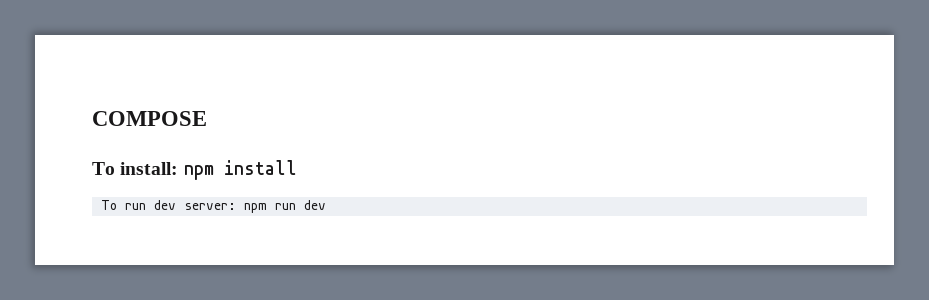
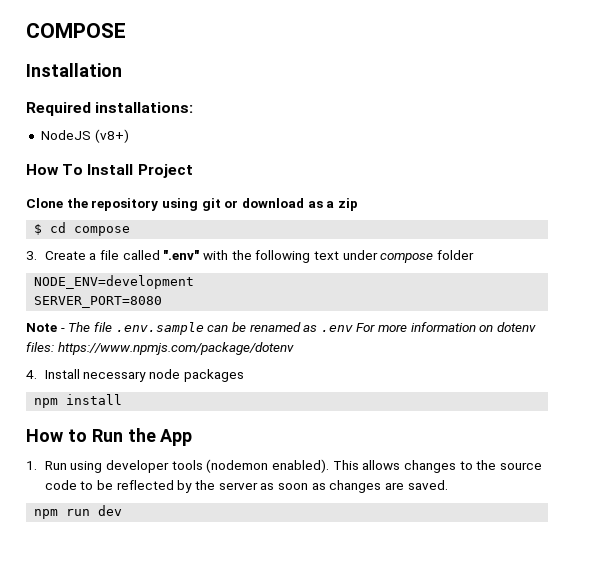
- To install: npm install
- To run dev server: npm run dev
+ Installation
+ Required installations:
+ NodeJS (v8+)
+ How To Install Project
+ Clone the repository using git or download as a zip
+ $ cd compose
+ 3. Create a file called ".env" with the following text under compose folder
+ NODE_ENV=development
+ SERVER_PORT=8080
+ Note - The file .env.sample can be renamed as .env For more information on dotenv files: https://www.npmjs.com/package/dotenv
+ 4. Install necessary node packages
+ npm install
+ How to Run the App
+ 1. Run using developer tools (nodemon enabled). This allows changes to the source code to be reflected by the server as soon as changes are saved.
+ npm run dev

